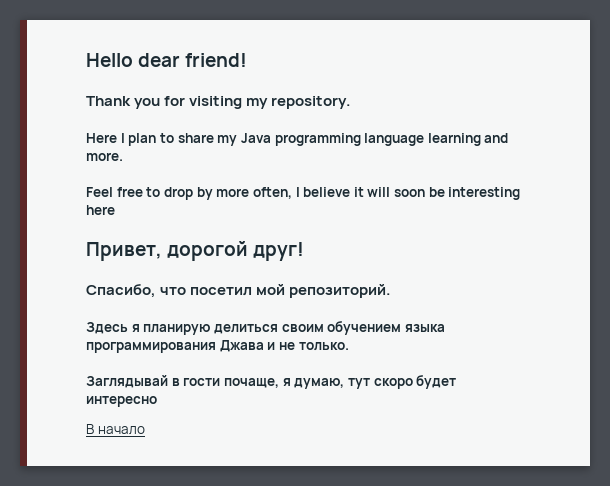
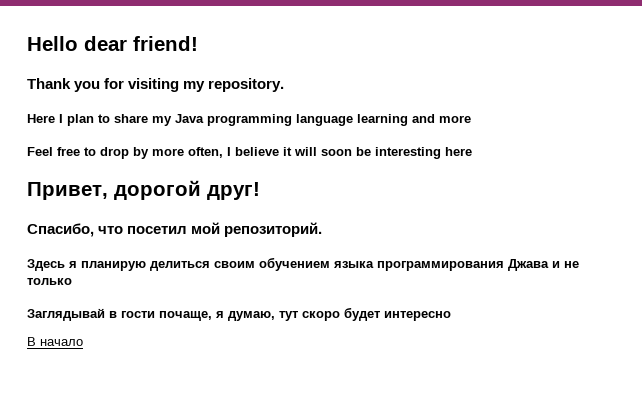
- Here I plan to share my Java programming language learning and more.
+ Here I plan to share my Java programming language learning and more
- Здесь я планирую делиться своим обучением языка программирования Джава и не только.
+ Здесь я планирую делиться своим обучением языка программирования Джава и не только

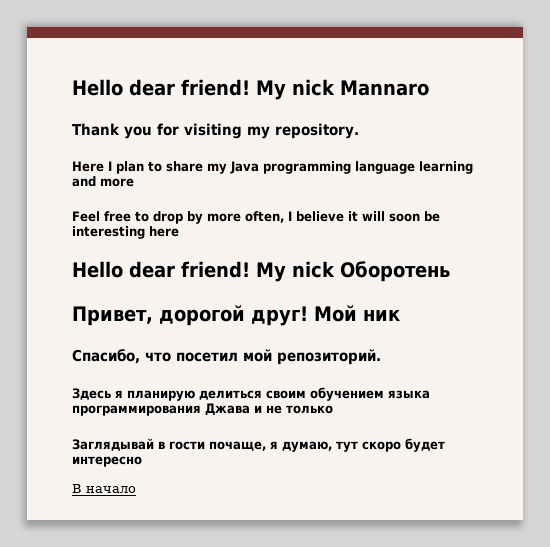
- Hello dear friend!
+ Hello dear friend! My nick Mannaro
+ Hello dear friend! My nick Оборотень
+ Мой ник

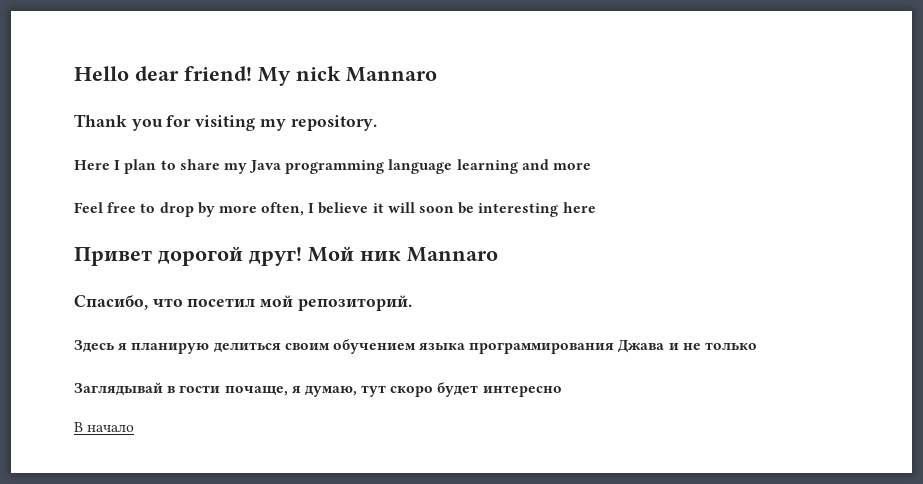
- Hello dear friend! My nick Оборотень
- Привет, дорогой друг!
+ Привет дорогой друг!
- Мой ник
+ Мой ник Mannaro

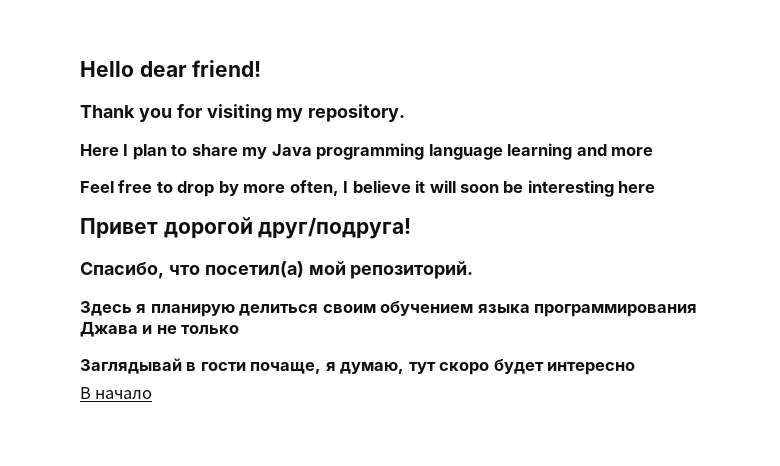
- My nick Mannaro
- Привет дорогой друг! Мой ник Mannaro
+ Привет дорогой друг/подруга!
- Спасибо, что посетил мой репозиторий.
+ Спасибо, что посетил(а) мой репозиторий.

